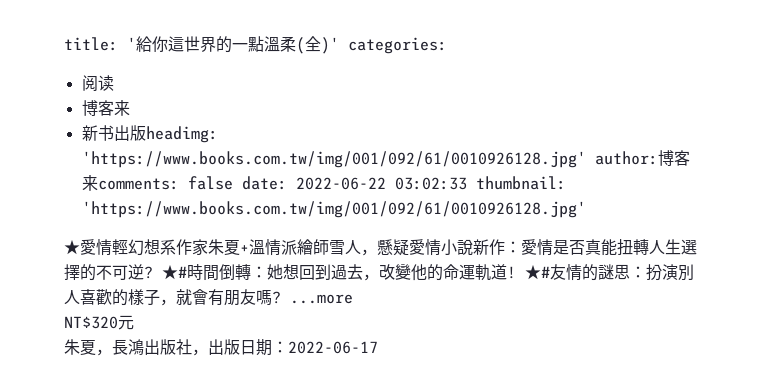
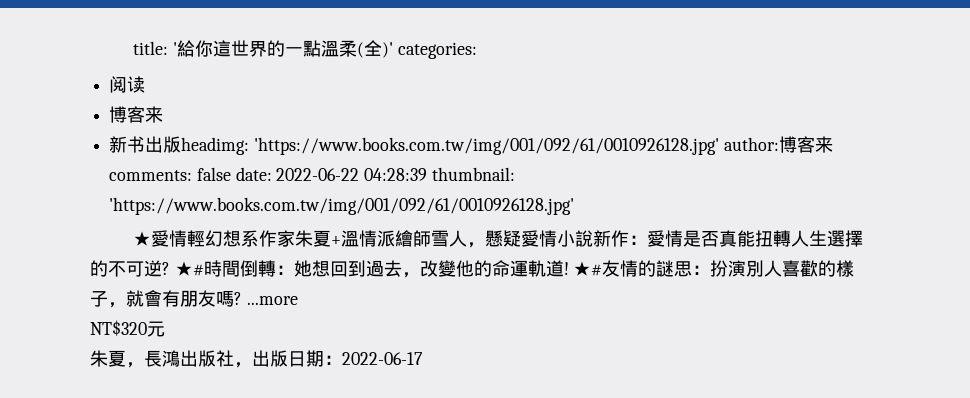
- 新书出版headimg: 'https://www.books.com.tw/img/001/092/61/0010926128.jpg' author:博客来comments: false date: 2022-06-22 03:02:33 thumbnail: 'https://www.books.com.tw/img/001/092/61/0010926128.jpg'
+ 新书出版headimg: 'https://www.books.com.tw/img/001/092/61/0010926128.jpg' author:博客来comments: false date: 2022-06-22 04:28:39 thumbnail: 'https://www.books.com.tw/img/001/092/61/0010926128.jpg'

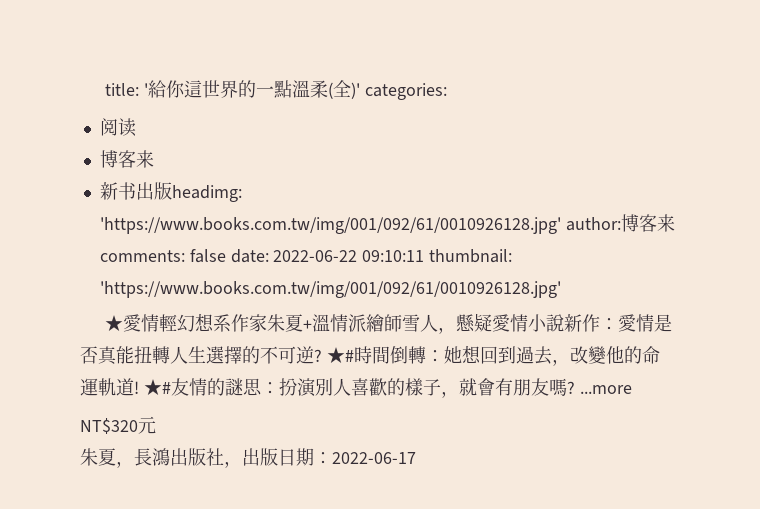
- 新书出版headimg: 'https://www.books.com.tw/img/001/092/61/0010926128.jpg' author:博客来comments: false date: 2022-06-22 04:28:39 thumbnail: 'https://www.books.com.tw/img/001/092/61/0010926128.jpg'
+ 新书出版headimg: 'https://www.books.com.tw/img/001/092/61/0010926128.jpg' author:博客来comments: false date: 2022-06-22 09:10:11 thumbnail: 'https://www.books.com.tw/img/001/092/61/0010926128.jpg'

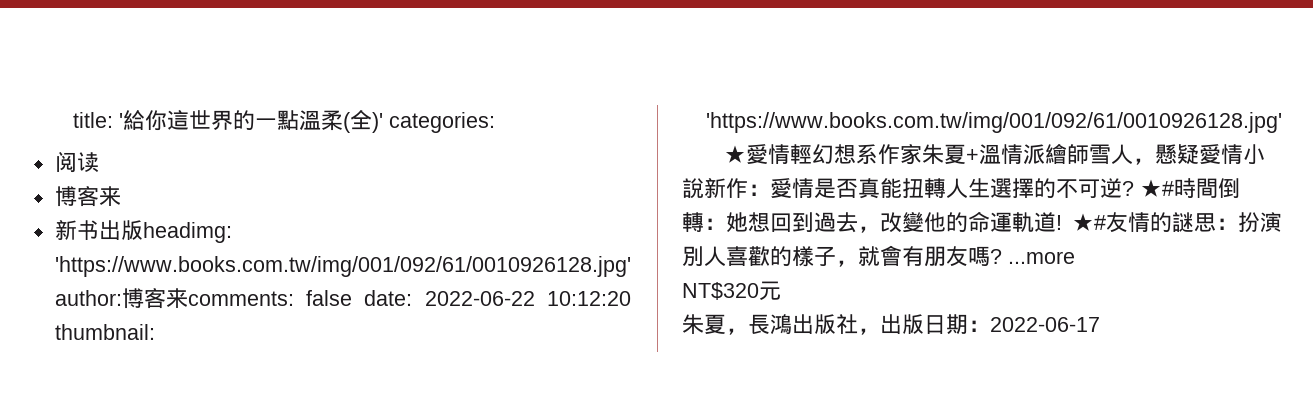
- 新书出版headimg: 'https://www.books.com.tw/img/001/092/61/0010926128.jpg' author:博客来comments: false date: 2022-06-22 09:10:11 thumbnail: 'https://www.books.com.tw/img/001/092/61/0010926128.jpg'
+ 新书出版headimg: 'https://www.books.com.tw/img/001/092/61/0010926128.jpg' author:博客来comments: false date: 2022-06-22 10:12:20 thumbnail: 'https://www.books.com.tw/img/001/092/61/0010926128.jpg'

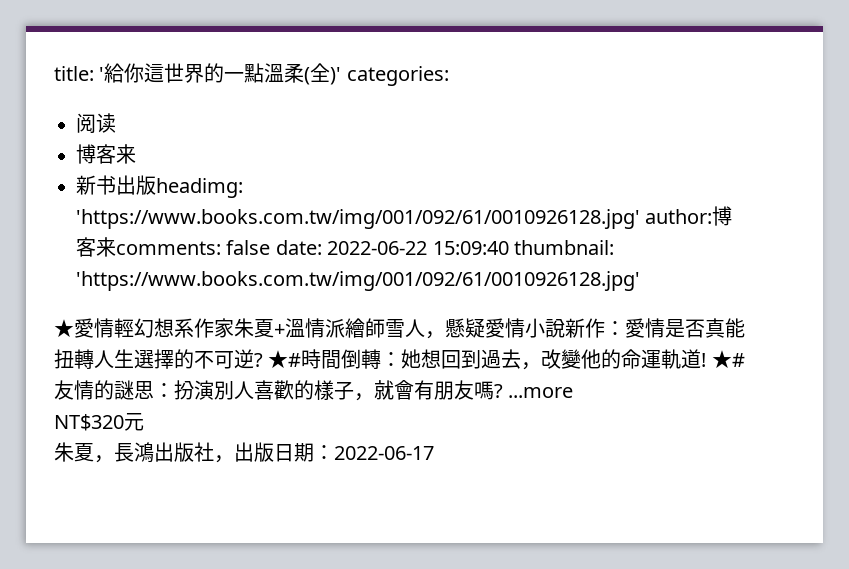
- 新书出版headimg: 'https://www.books.com.tw/img/001/092/61/0010926128.jpg' author:博客来comments: false date: 2022-06-22 10:12:20 thumbnail: 'https://www.books.com.tw/img/001/092/61/0010926128.jpg'
+ 新书出版headimg: 'https://www.books.com.tw/img/001/092/61/0010926128.jpg' author:博客来comments: false date: 2022-06-22 15:09:40 thumbnail: 'https://www.books.com.tw/img/001/092/61/0010926128.jpg'

